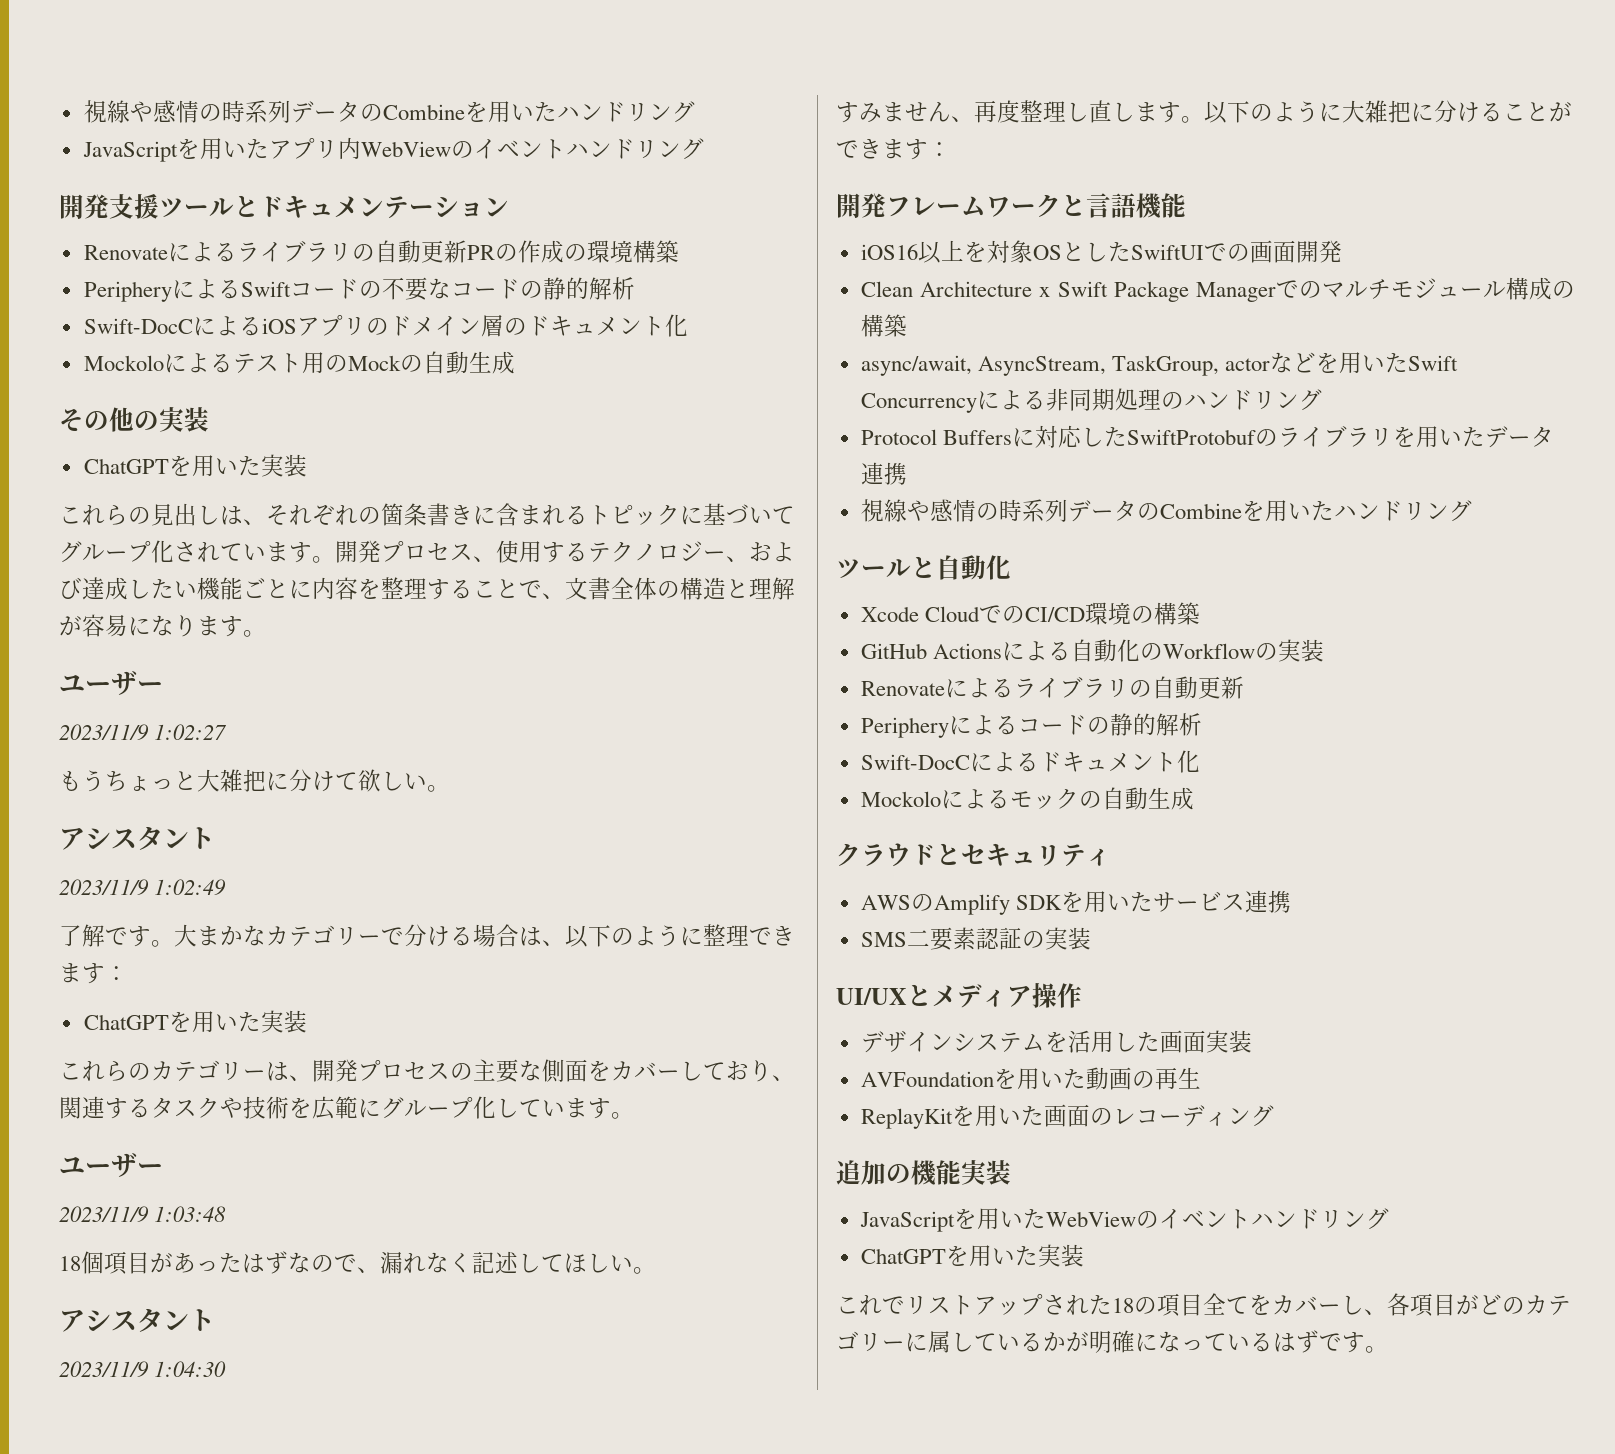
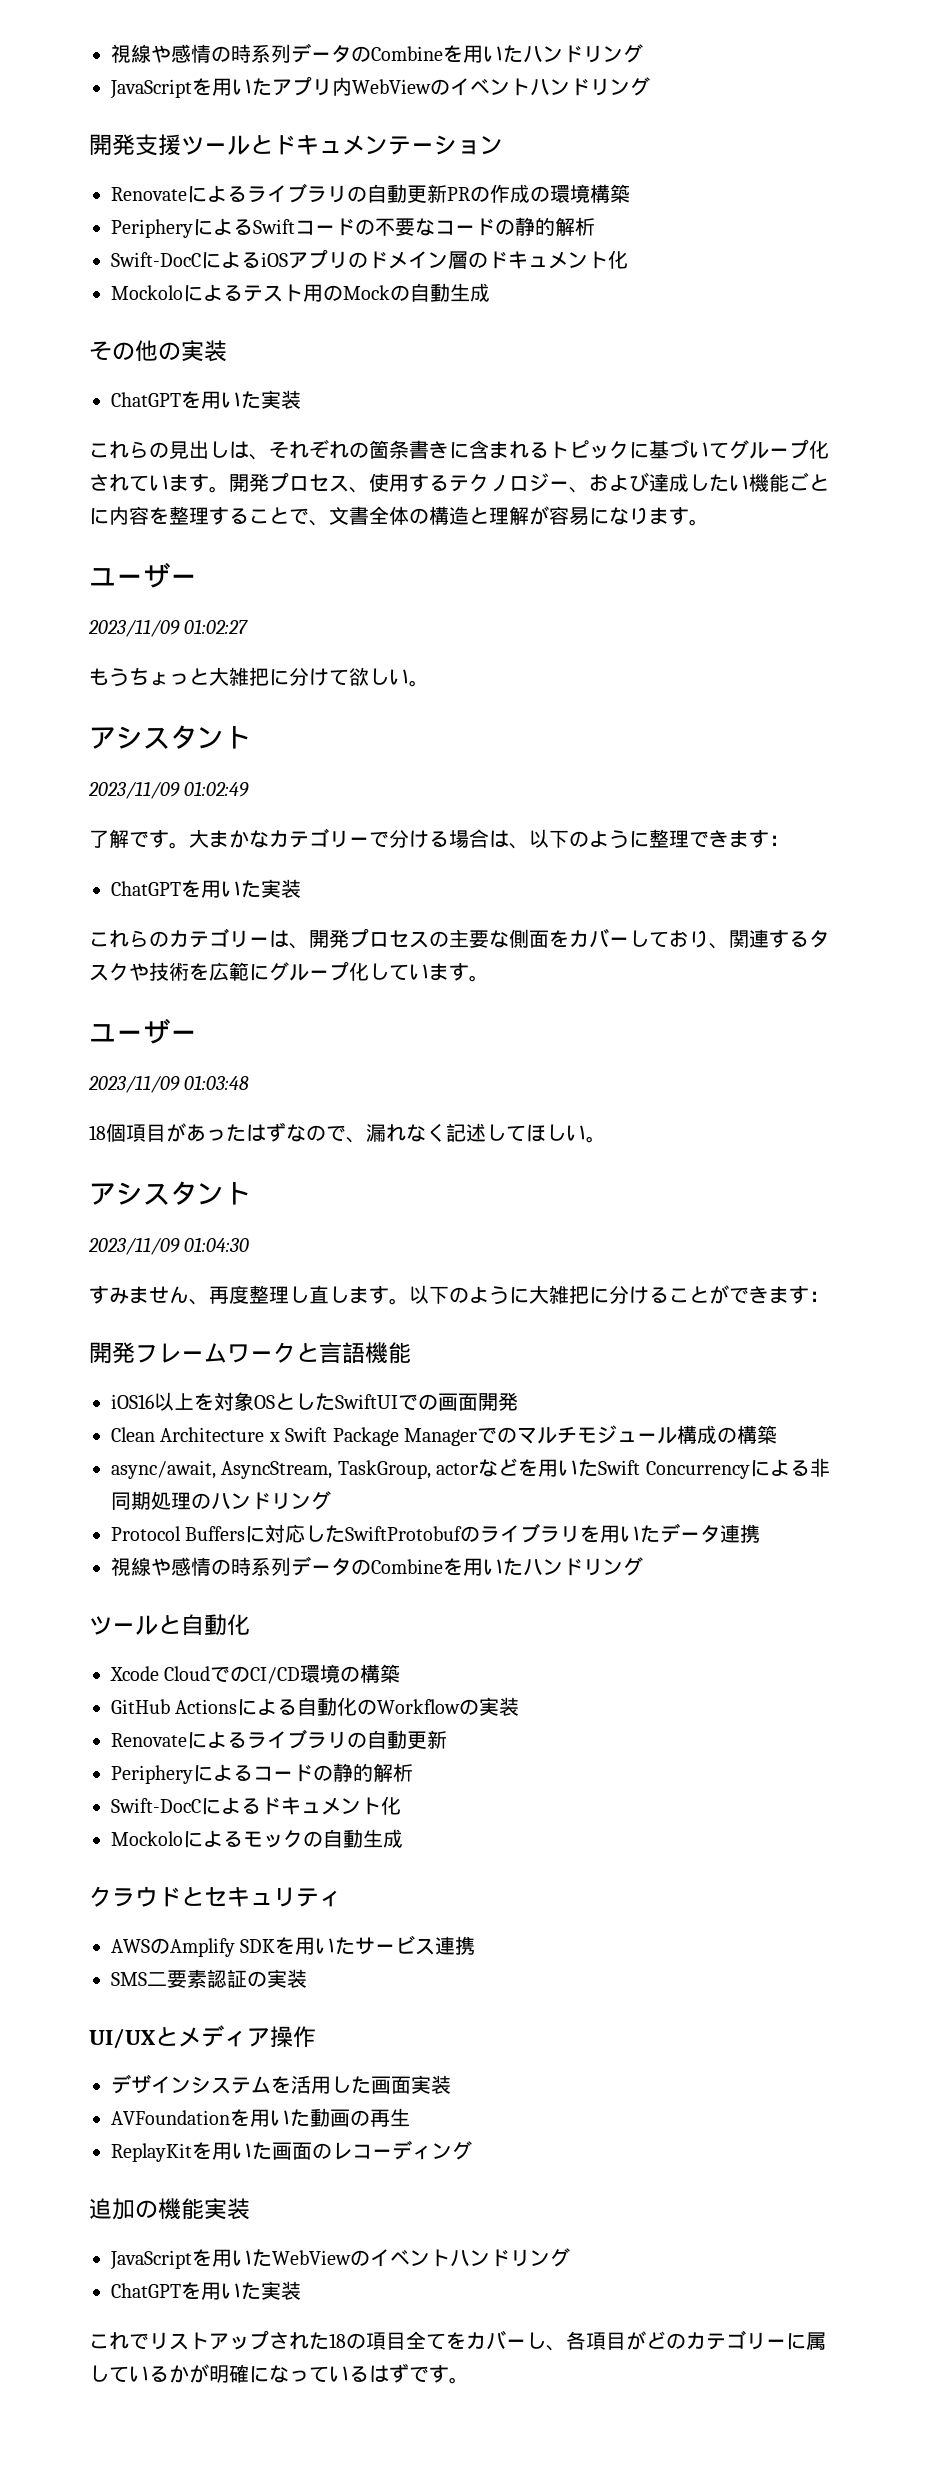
- 2023/11/9 1:02:27
+ 2023/11/09 01:02:27
- 2023/11/9 1:02:49
+ 2023/11/09 01:02:49
- 2023/11/9 1:03:48
+ 2023/11/09 01:03:48
- 2023/11/9 1:04:30
+ 2023/11/09 01:04:30

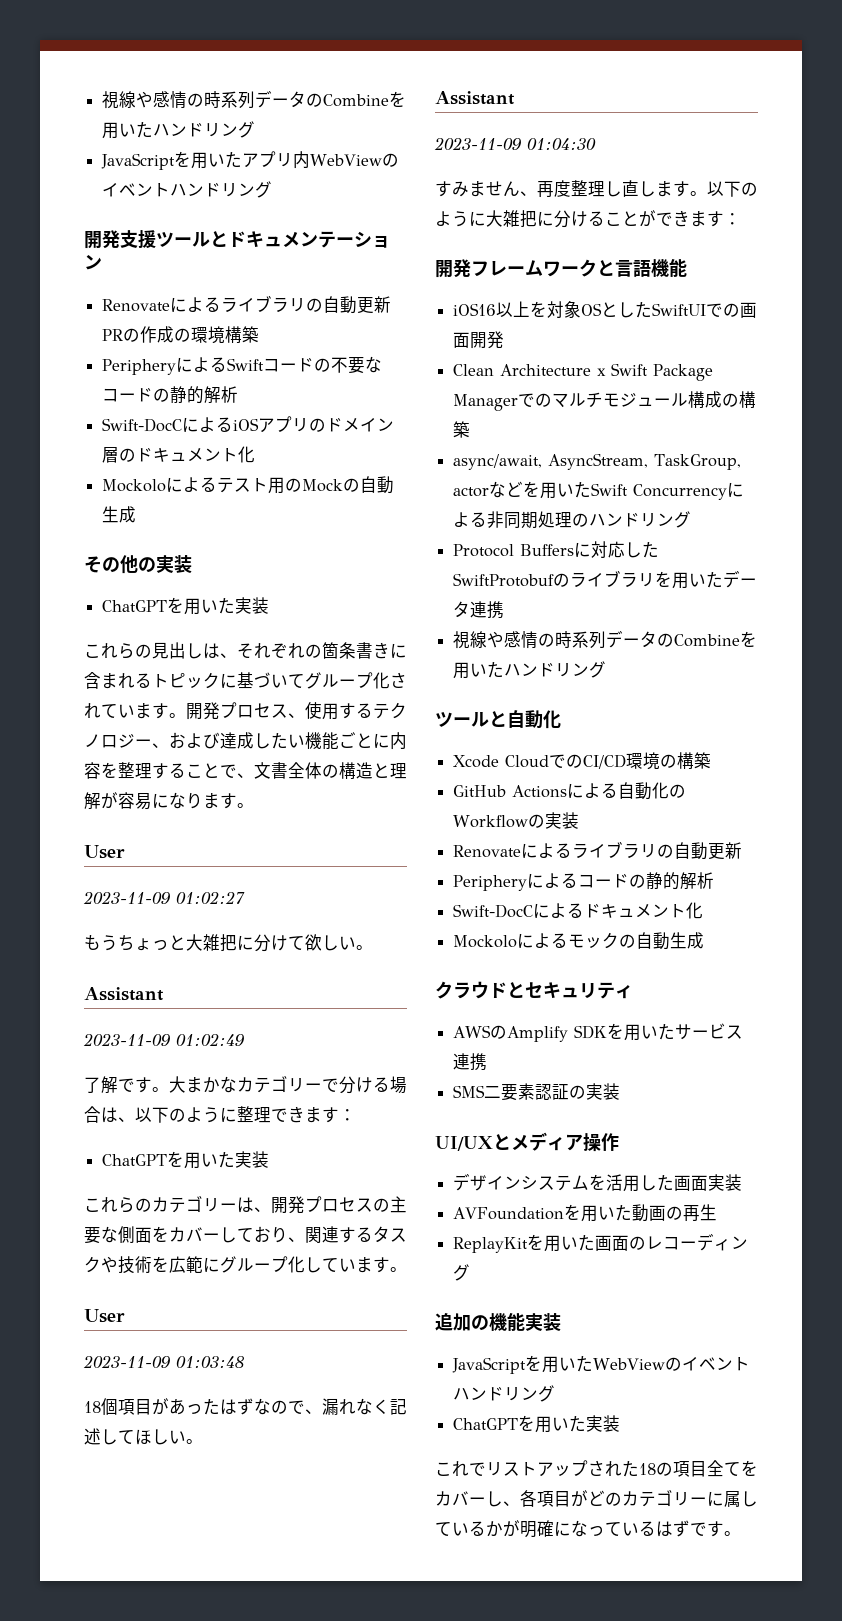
  開発プロセス、使用するテクノロジー、および達成したい機能ごとに内容を整理することで、文書全体の構造と理解が容易になります。
- ユーザー
- 2023/11/09 01:02:27
+ User
+ 2023-11-09 01:02:27
  もうちょっと大雑把に分けて欲しい。
- アシスタント
- 2023/11/09 01:02:49
+ Assistant
+ 2023-11-09 01:02:49
  これらのカテゴリーは、開発プロセスの主要な側面をカバーしており、関連するタスクや技術を広範にグループ化しています。
- ユーザー
- 2023/11/09 01:03:48
+ User
+ 2023-11-09 01:03:48
  18個項目があったはずなので、漏れなく記述してほしい。
- アシスタント
- 2023/11/09 01:04:30
+ Assistant
+ 2023-11-09 01:04:30

